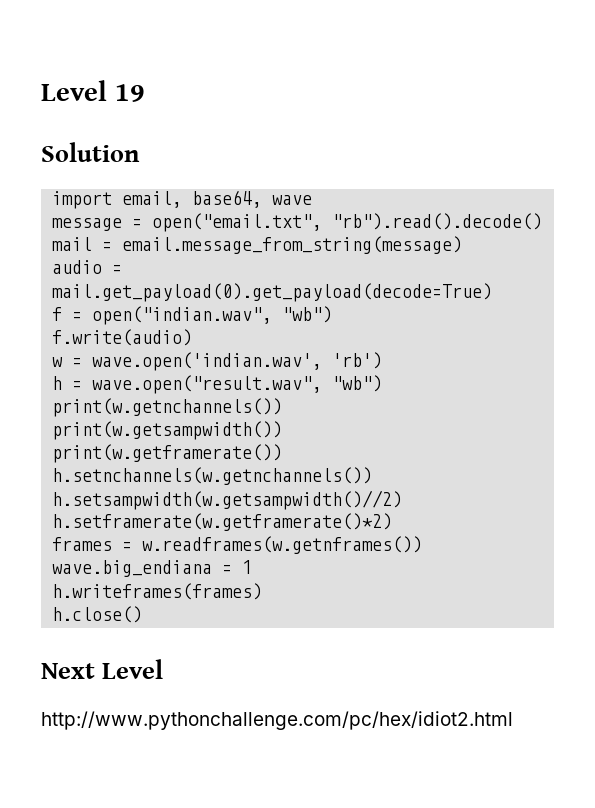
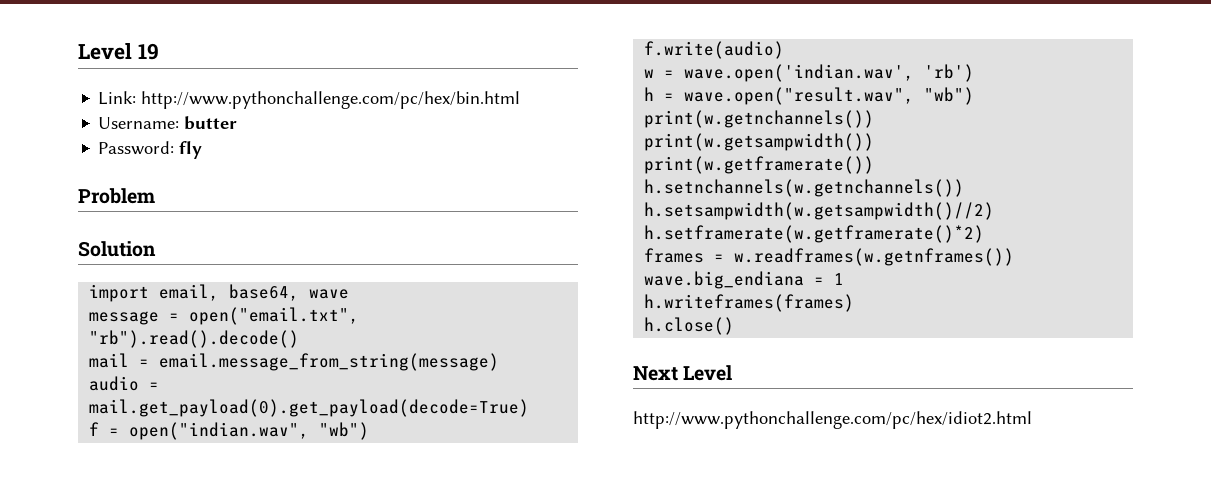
+ Link: http://www.pythonchallenge.com/pc/hex/bin.html
+ Username: butter
+ Password: fly
+ Problem

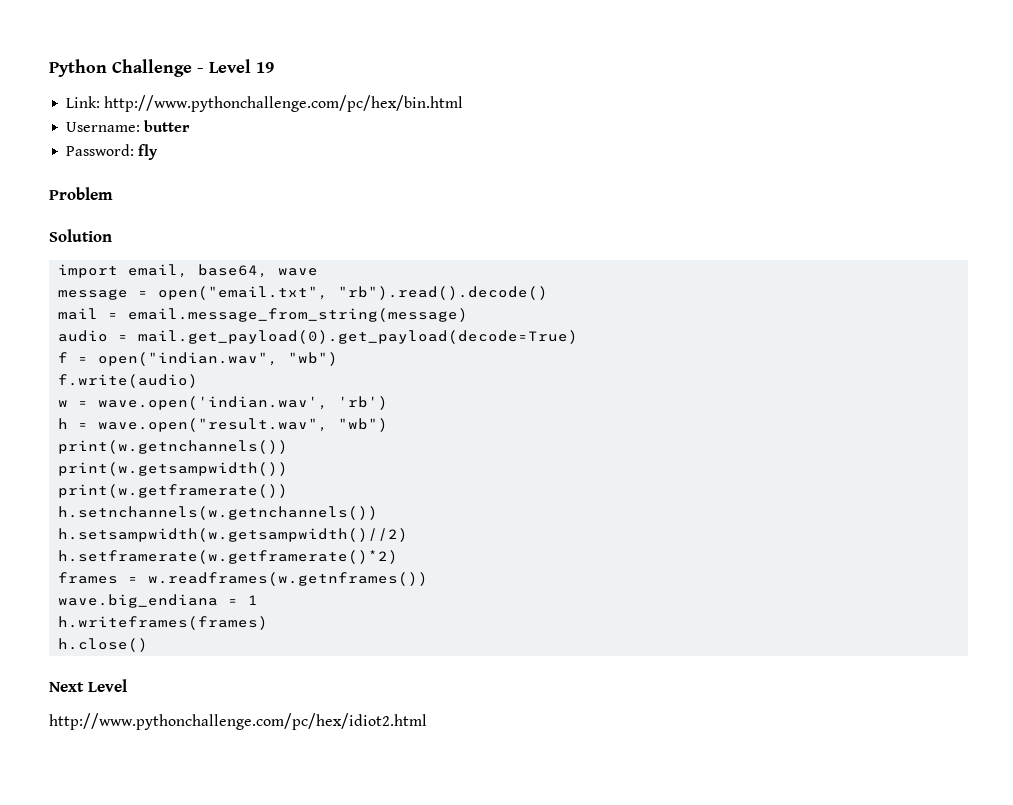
- Level 19
+ Python Challenge - Level 19

